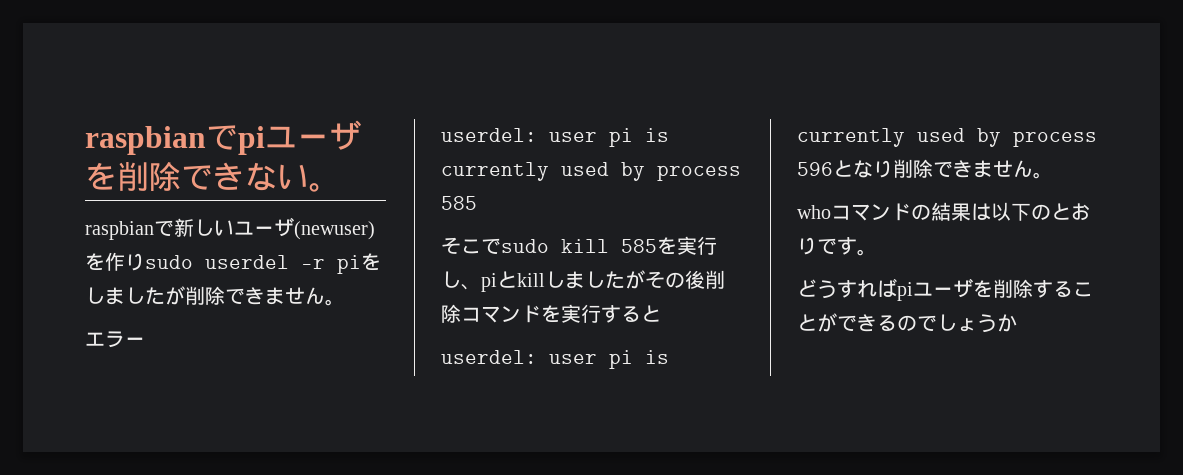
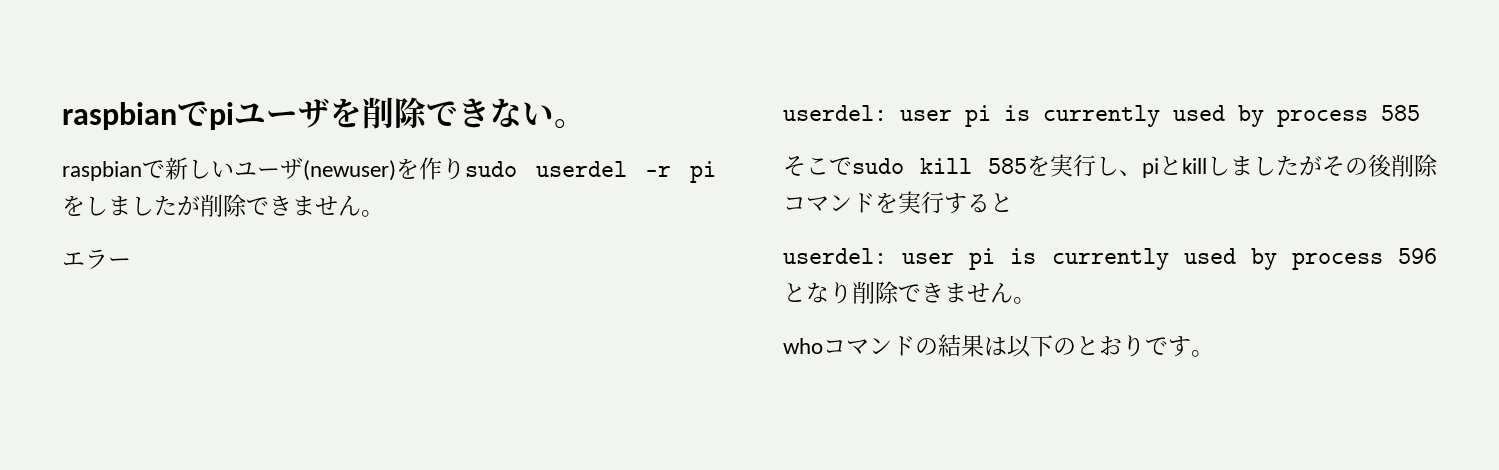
- どうすればpiユーザを削除することができるのでしょうか

